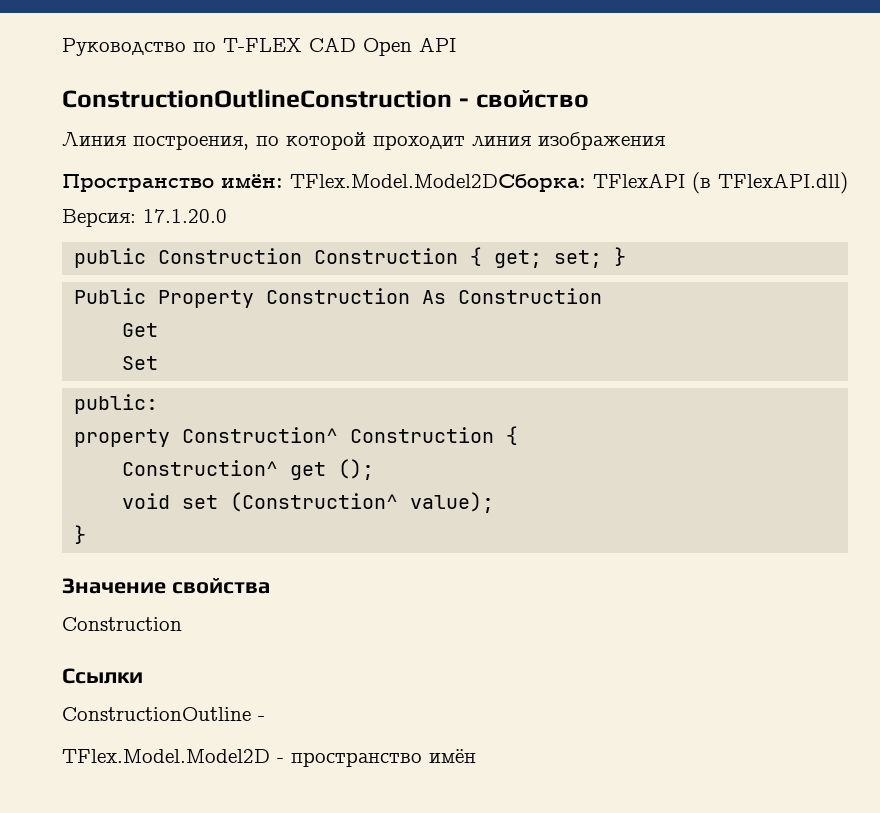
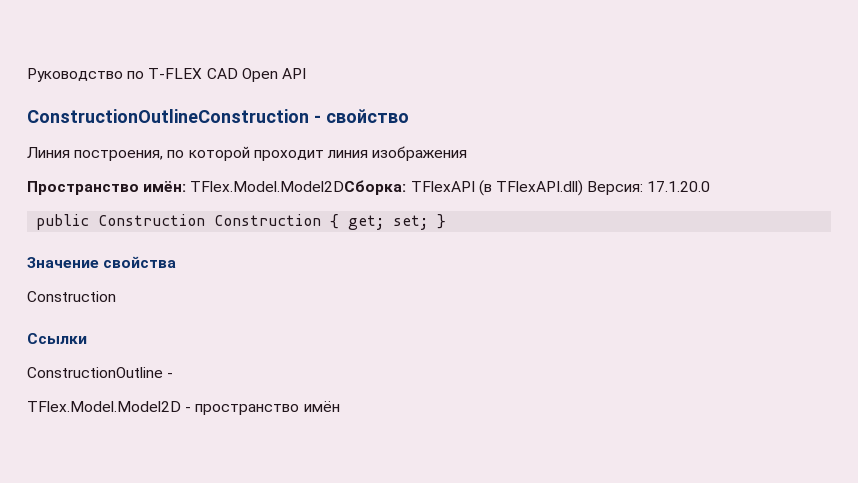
- Public Property Construction As Construction
- Get
- Set
- public:
- property Construction^ Construction {
- Construction^ get ();
- void set (Construction^ value);
- }

